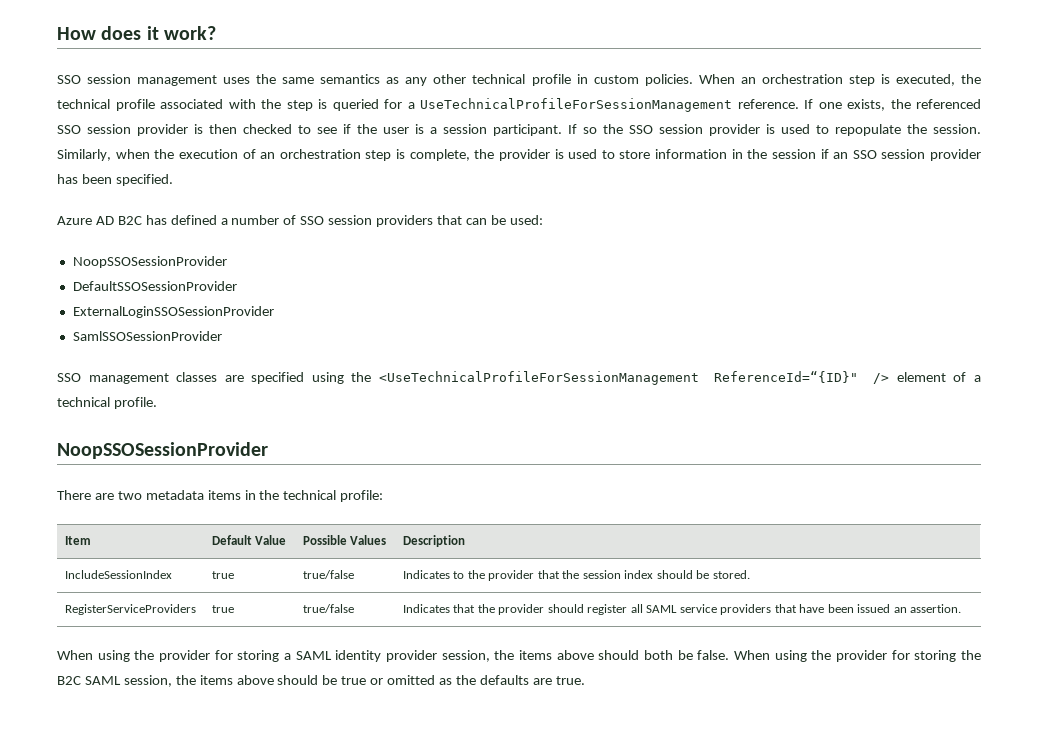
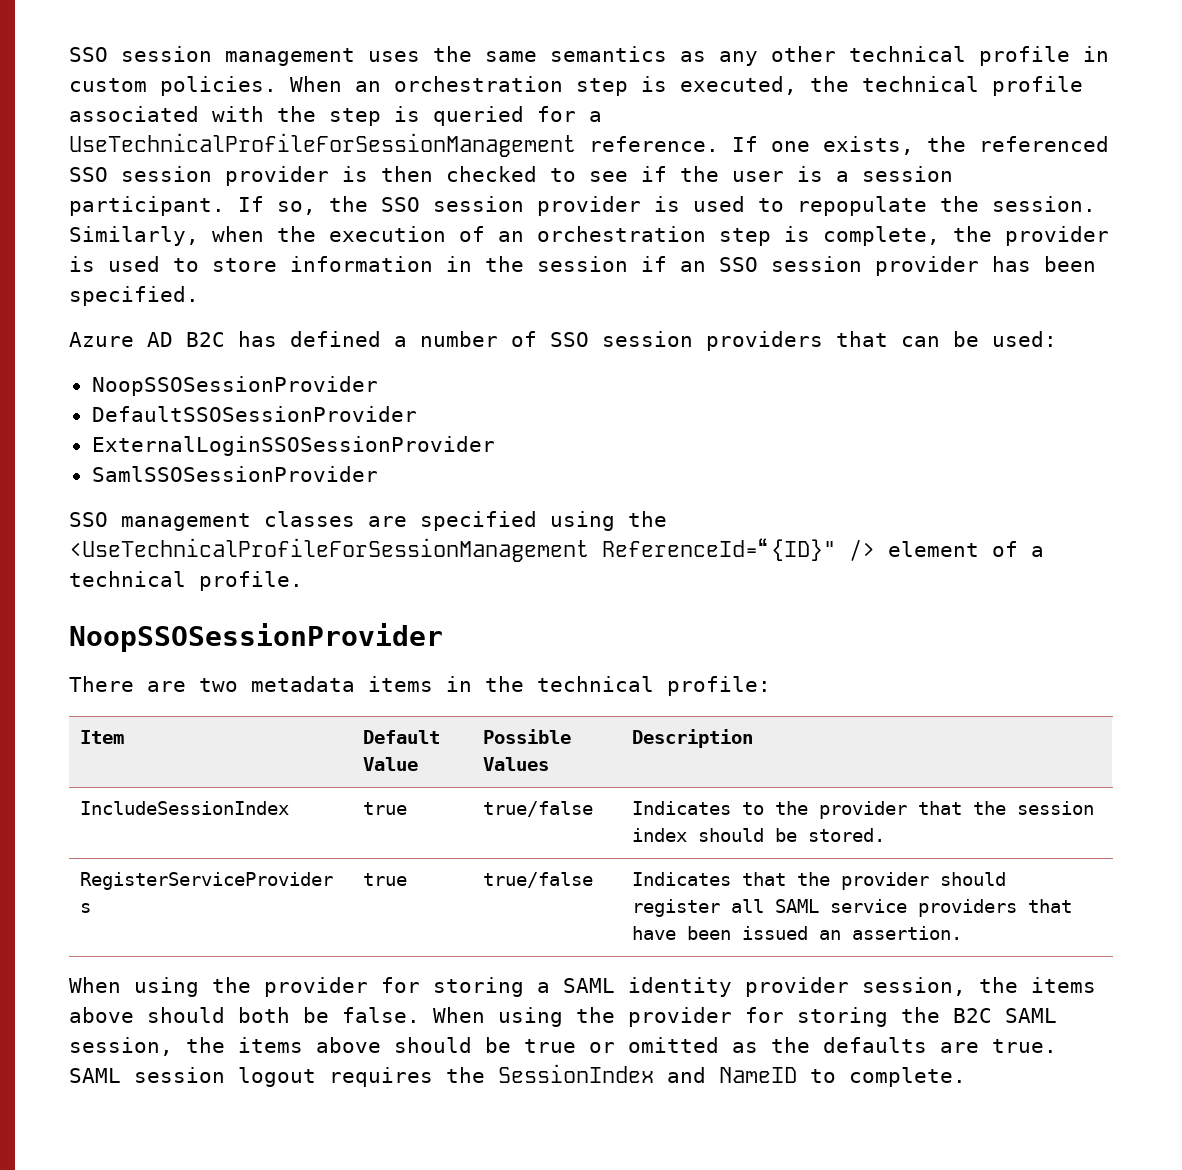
- How does it work?
- If so the SSO session provider is used to repopulate the session.
+ If so, the SSO session provider is used to repopulate the session.
+ SAML session logout requires the SessionIndex and NameID to complete.

